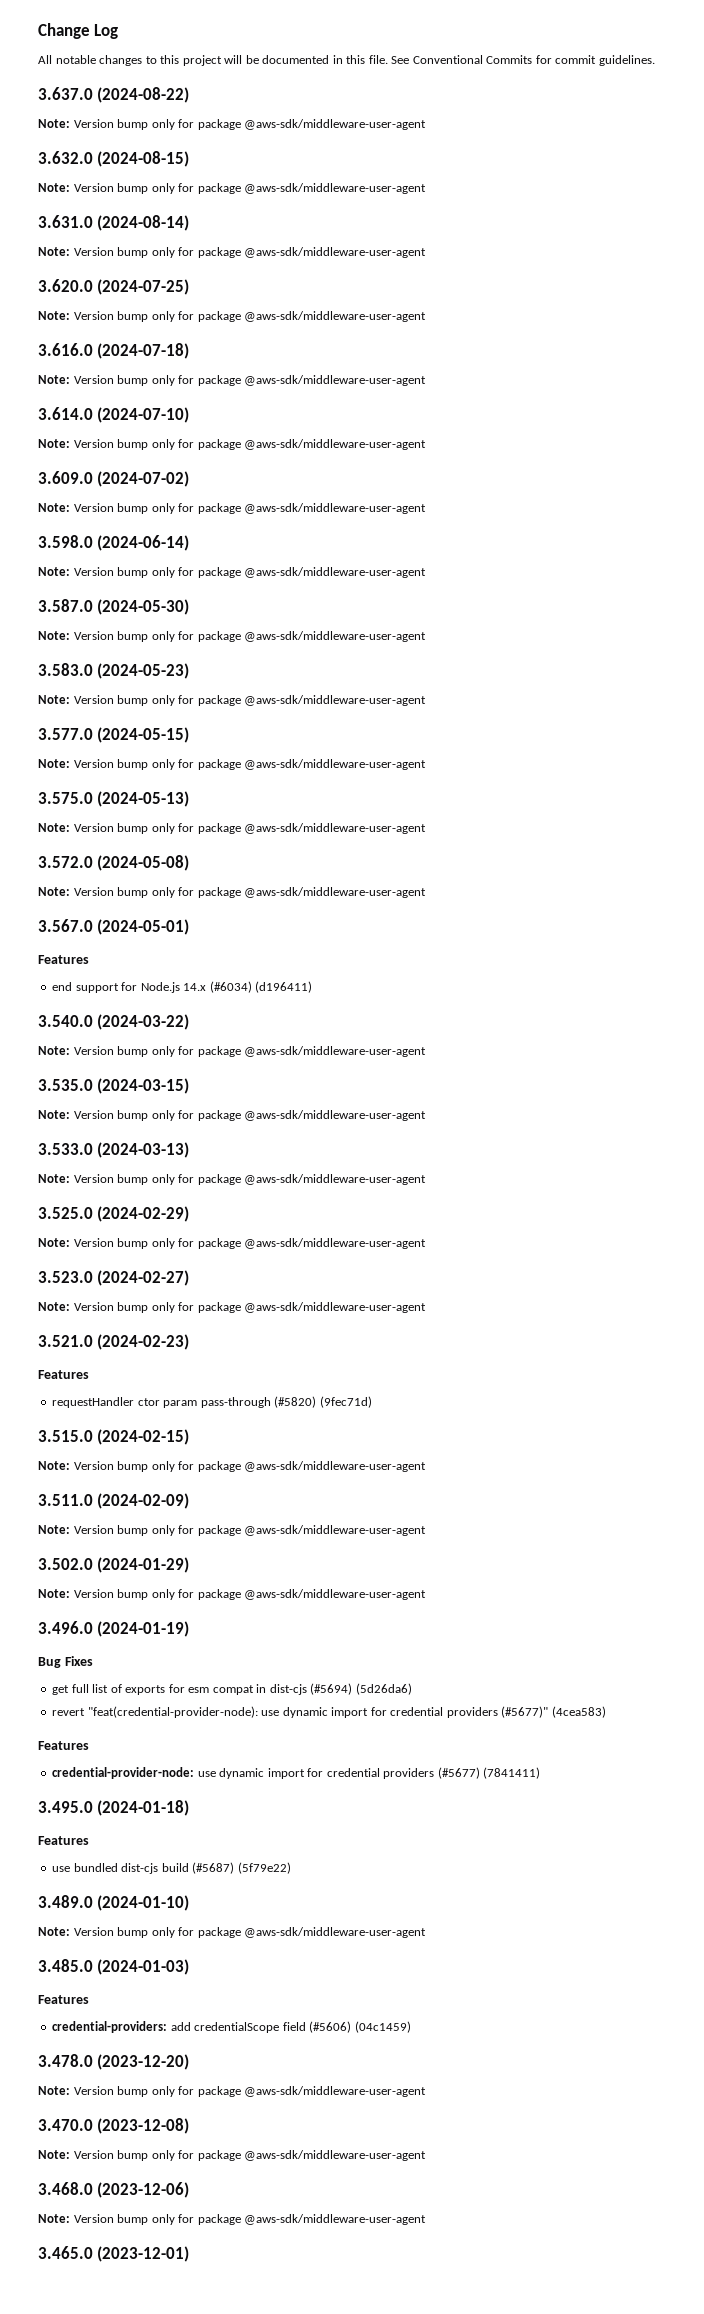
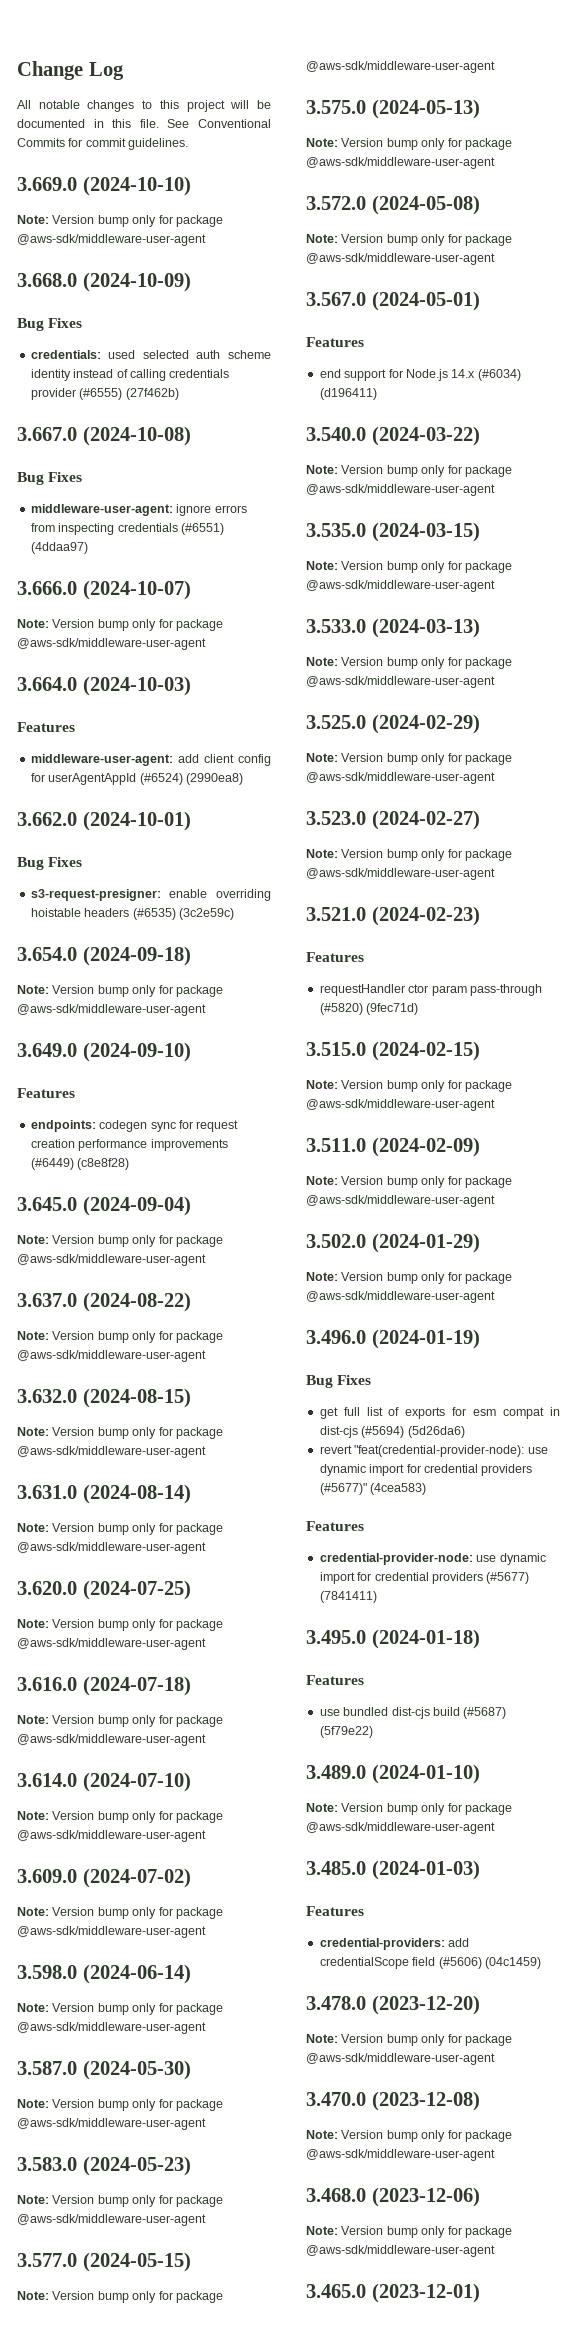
+ 3.669.0 (2024-10-10)
+ Note: Version bump only for package @aws-sdk/middleware-user-agent
+ 3.668.0 (2024-10-09)
+ Bug Fixes
+ credentials: used selected auth scheme identity instead of calling credentials provider (#6555) (27f462b)
+ 3.667.0 (2024-10-08)
+ Bug Fixes
+ middleware-user-agent: ignore errors from inspecting credentials (#6551) (4ddaa97)
+ 3.666.0 (2024-10-07)
+ Note: Version bump only for package @aws-sdk/middleware-user-agent
+ 3.664.0 (2024-10-03)
+ Features
+ middleware-user-agent: add client config for userAgentAppId (#6524) (2990ea8)
+ 3.662.0 (2024-10-01)
+ Bug Fixes
+ s3-request-presigner: enable overriding hoistable headers (#6535) (3c2e59c)
+ 3.654.0 (2024-09-18)
+ Note: Version bump only for package @aws-sdk/middleware-user-agent
+ 3.649.0 (2024-09-10)
+ Features
+ endpoints: codegen sync for request creation performance improvements (#6449) (c8e8f28)
+ 3.645.0 (2024-09-04)
+ Note: Version bump only for package @aws-sdk/middleware-user-agent

